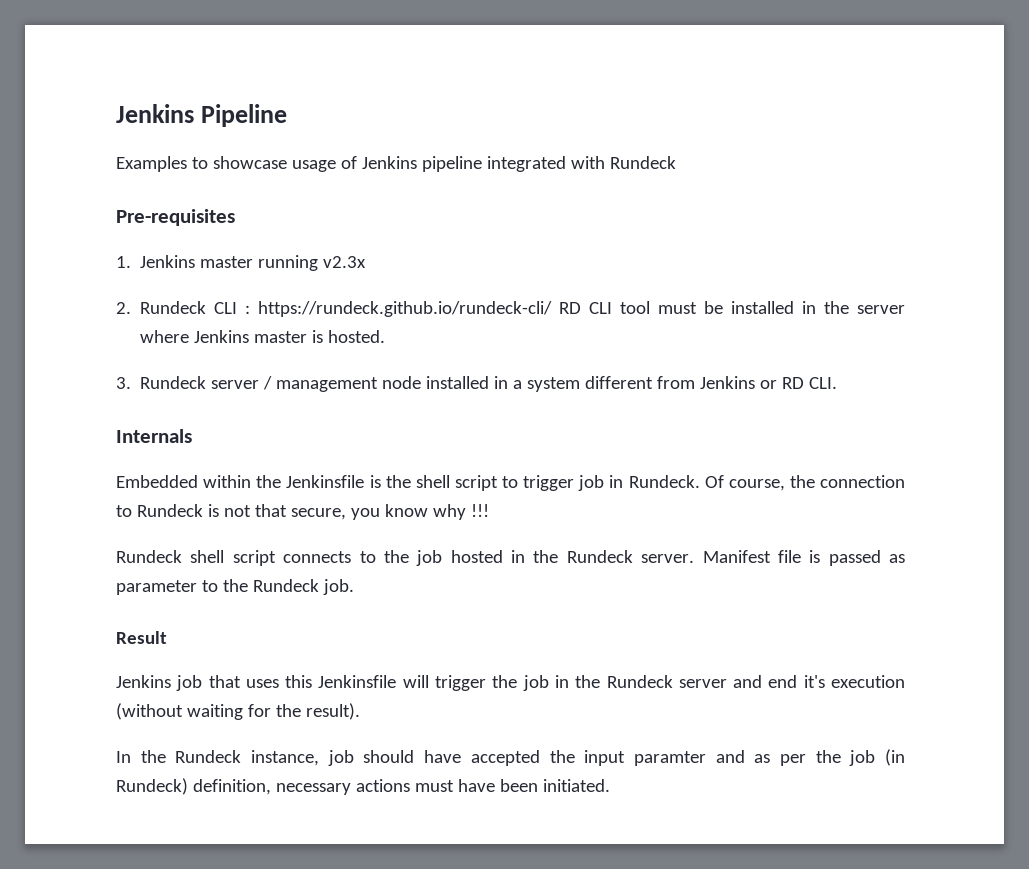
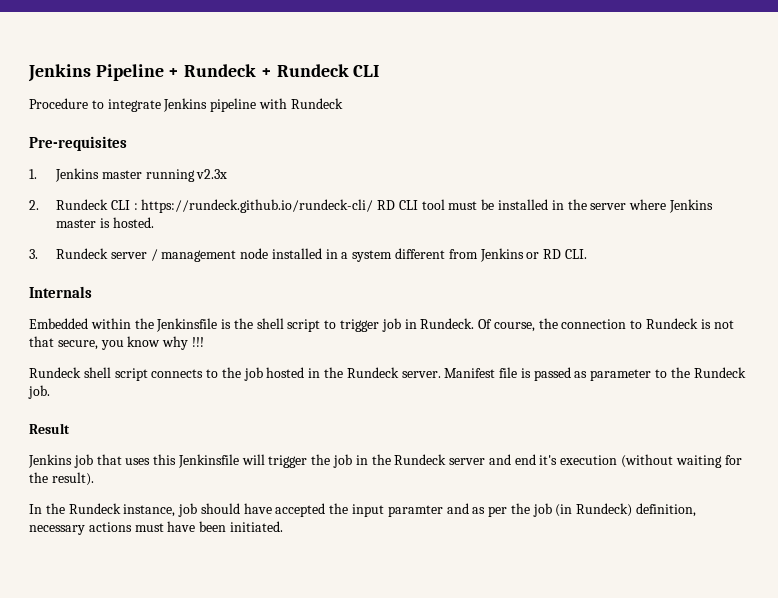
- Jenkins Pipeline
- Examples to showcase usage of Jenkins pipeline integrated with Rundeck
+ Jenkins Pipeline + Rundeck + Rundeck CLI
+ Procedure to integrate Jenkins pipeline with Rundeck

